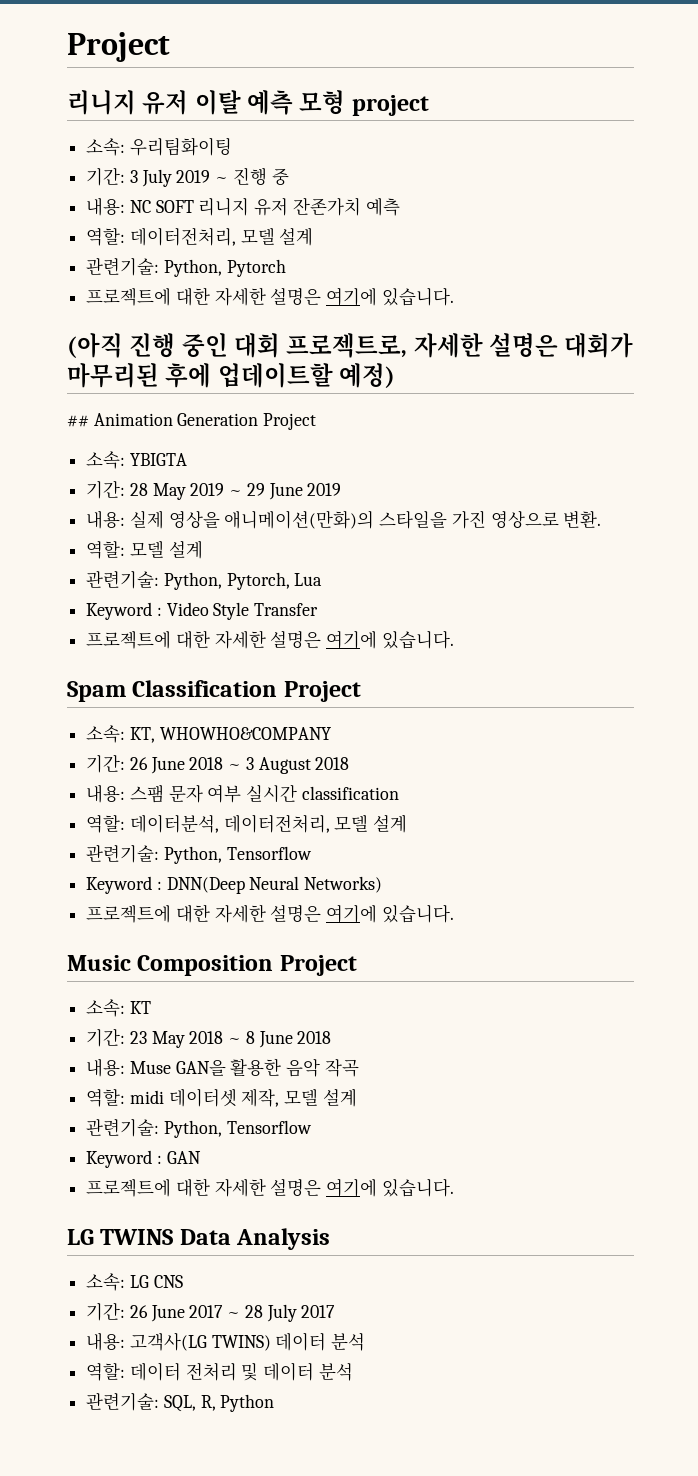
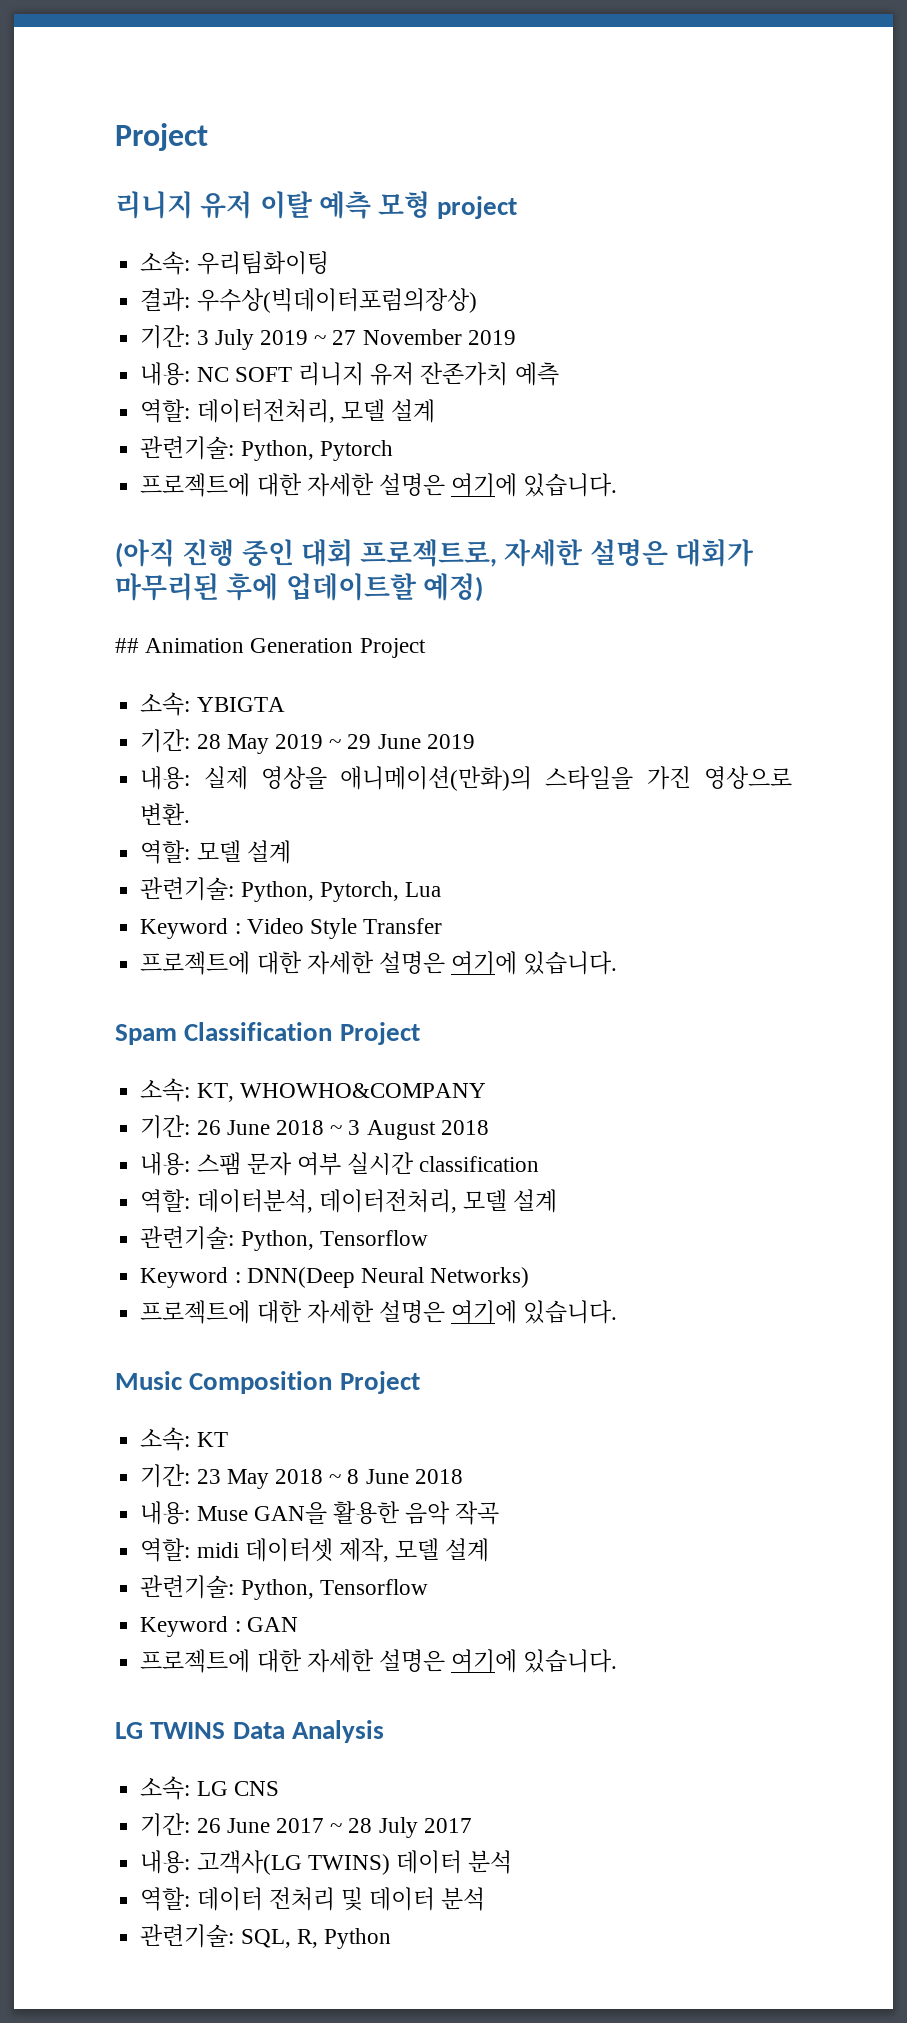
+ 결과: 우수상(빅데이터포럼의장상)
- 기간: 3 July 2019 ~ 진행 중
+ 기간: 3 July 2019 ~ 27 November 2019

